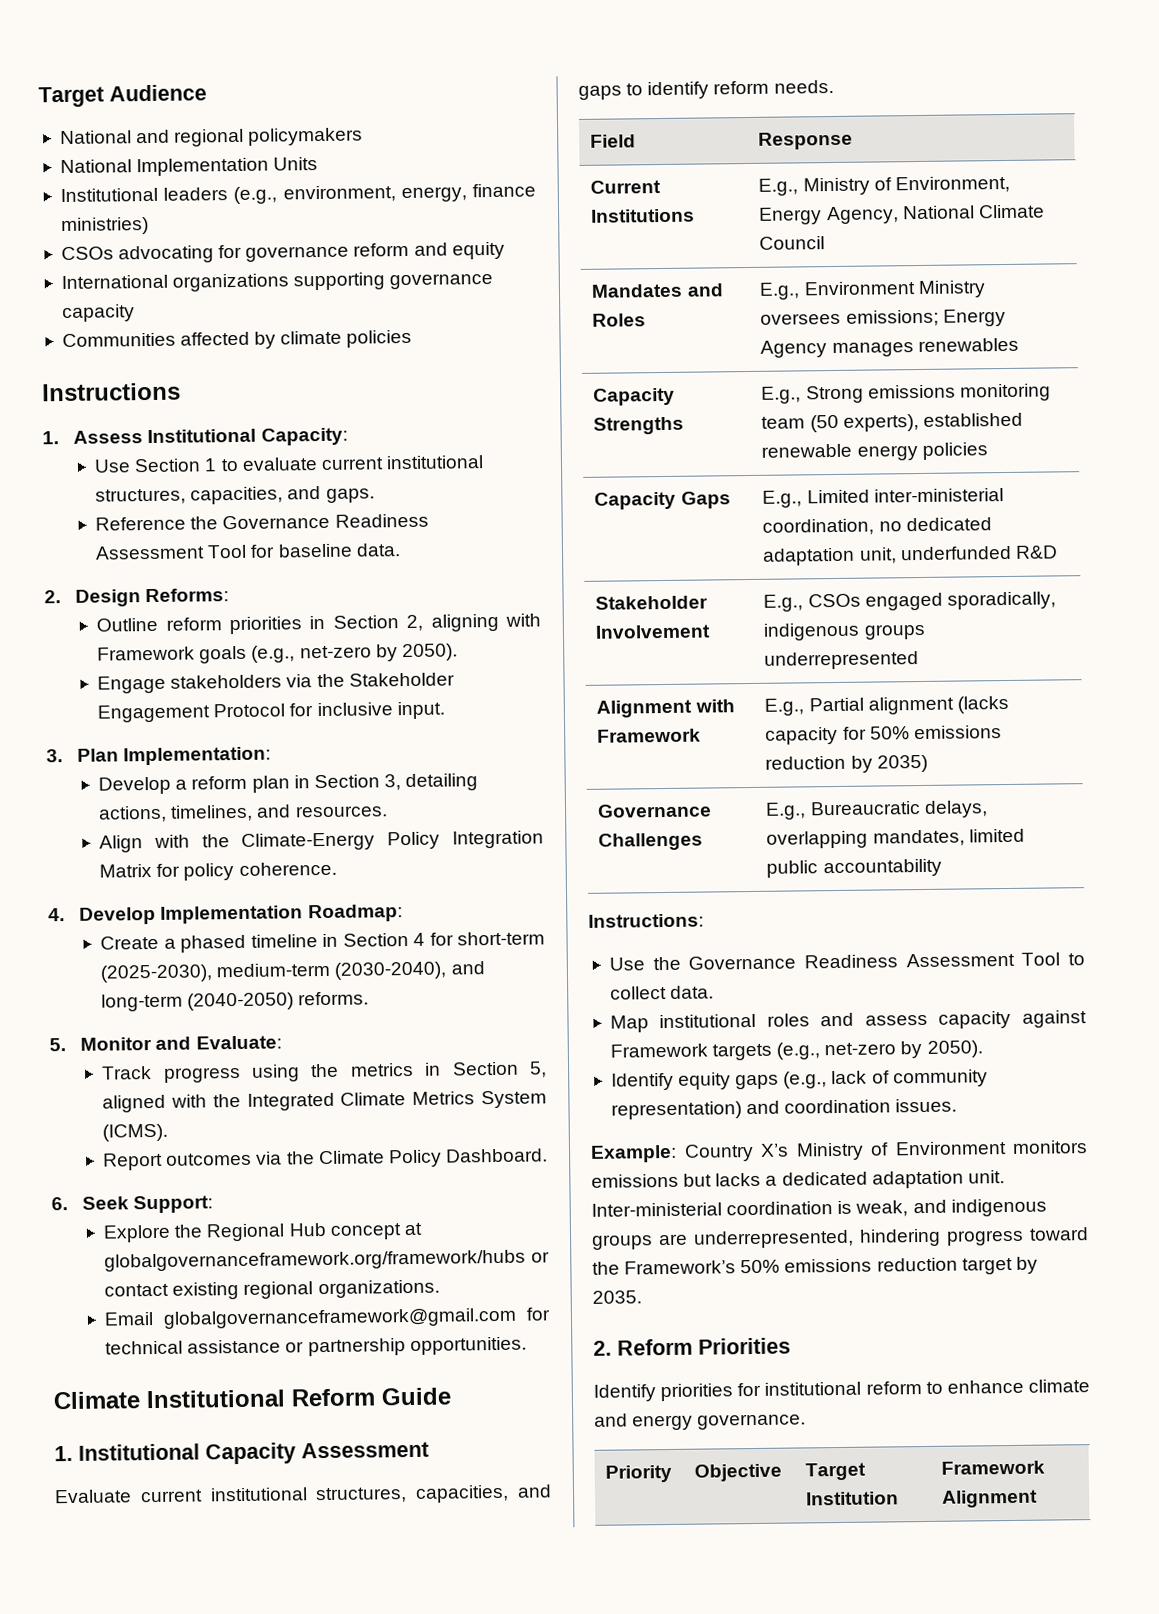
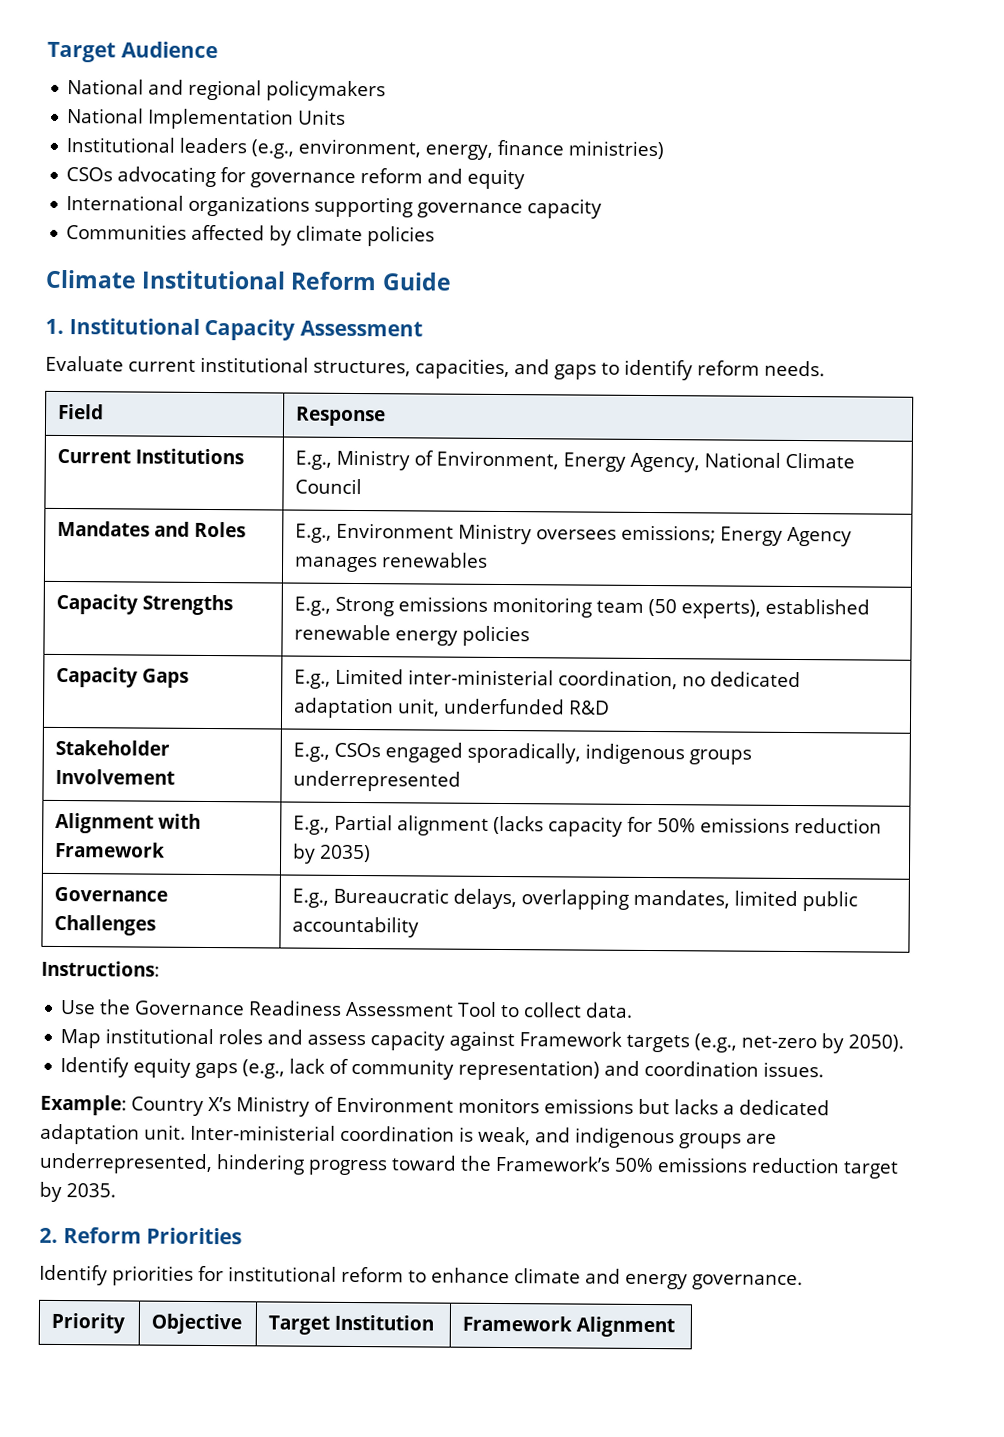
- Instructions
- 1. Assess Institutional Capacity:
- Use Section 1 to evaluate current institutional structures, capacities, and gaps.
- Reference the Governance Readiness Assessment Tool for baseline data.
- 2. Design Reforms:
- Outline reform priorities in Section 2, aligning with Framework goals (e.g., net-zero by 2050).
- Engage stakeholders via the Stakeholder Engagement Protocol for inclusive input.
- 3. Plan Implementation:
- Develop a reform plan in Section 3, detailing actions, timelines, and resources.
- Align with the Climate-Energy Policy Integration Matrix for policy coherence.
- 4. Develop Implementation Roadmap:
- Create a phased timeline in Section 4 for short-term (2025-2030), medium-term (2030-2040), and long-term (2040-2050) reforms.
- 5. Monitor and Evaluate:
- Track progress using the metrics in Section 5, aligned with the Integrated Climate Metrics System (ICMS).
- Report outcomes via the Climate Policy Dashboard.
- 6. Seek Support:
- Explore the Regional Hub concept at globalgovernanceframework.org/framework/hubs or contact existing regional organizations.
- Email globalgovernanceframework@gmail.com for technical assistance or partnership opportunities.

